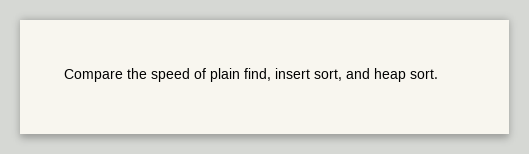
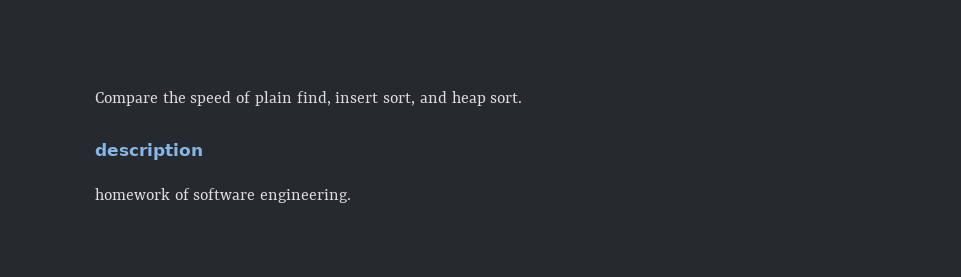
+ description
+ homework of software engineering.

